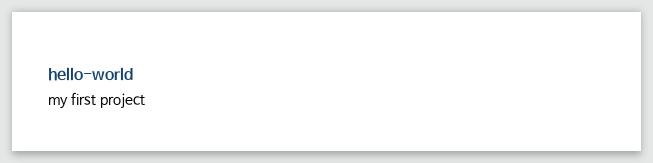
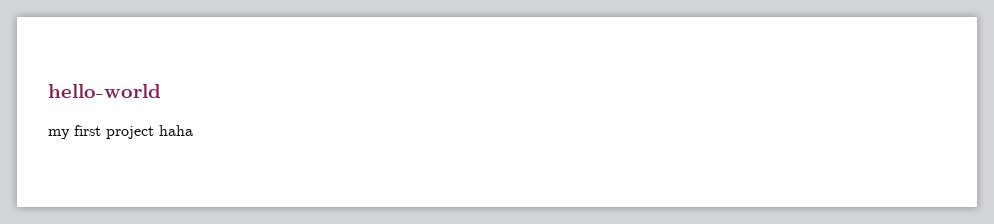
- my first project
+ my first project haha

